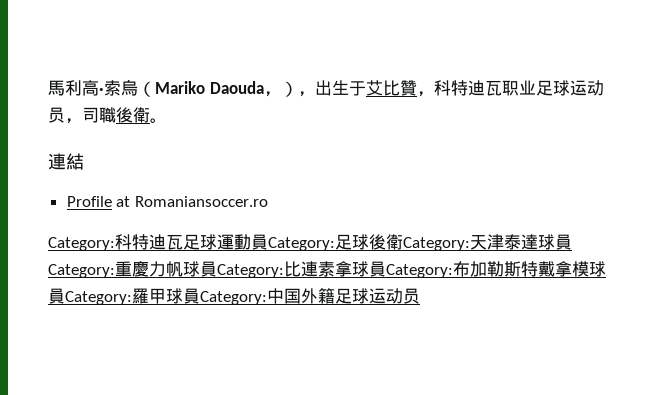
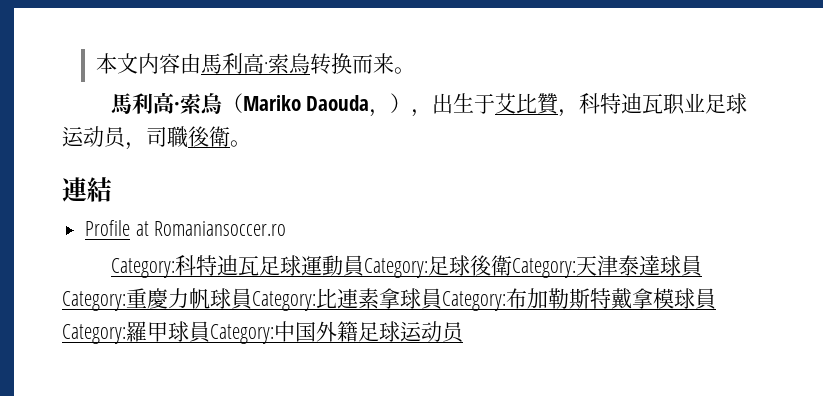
+ 本文内容由馬利高·索烏转换而来。

